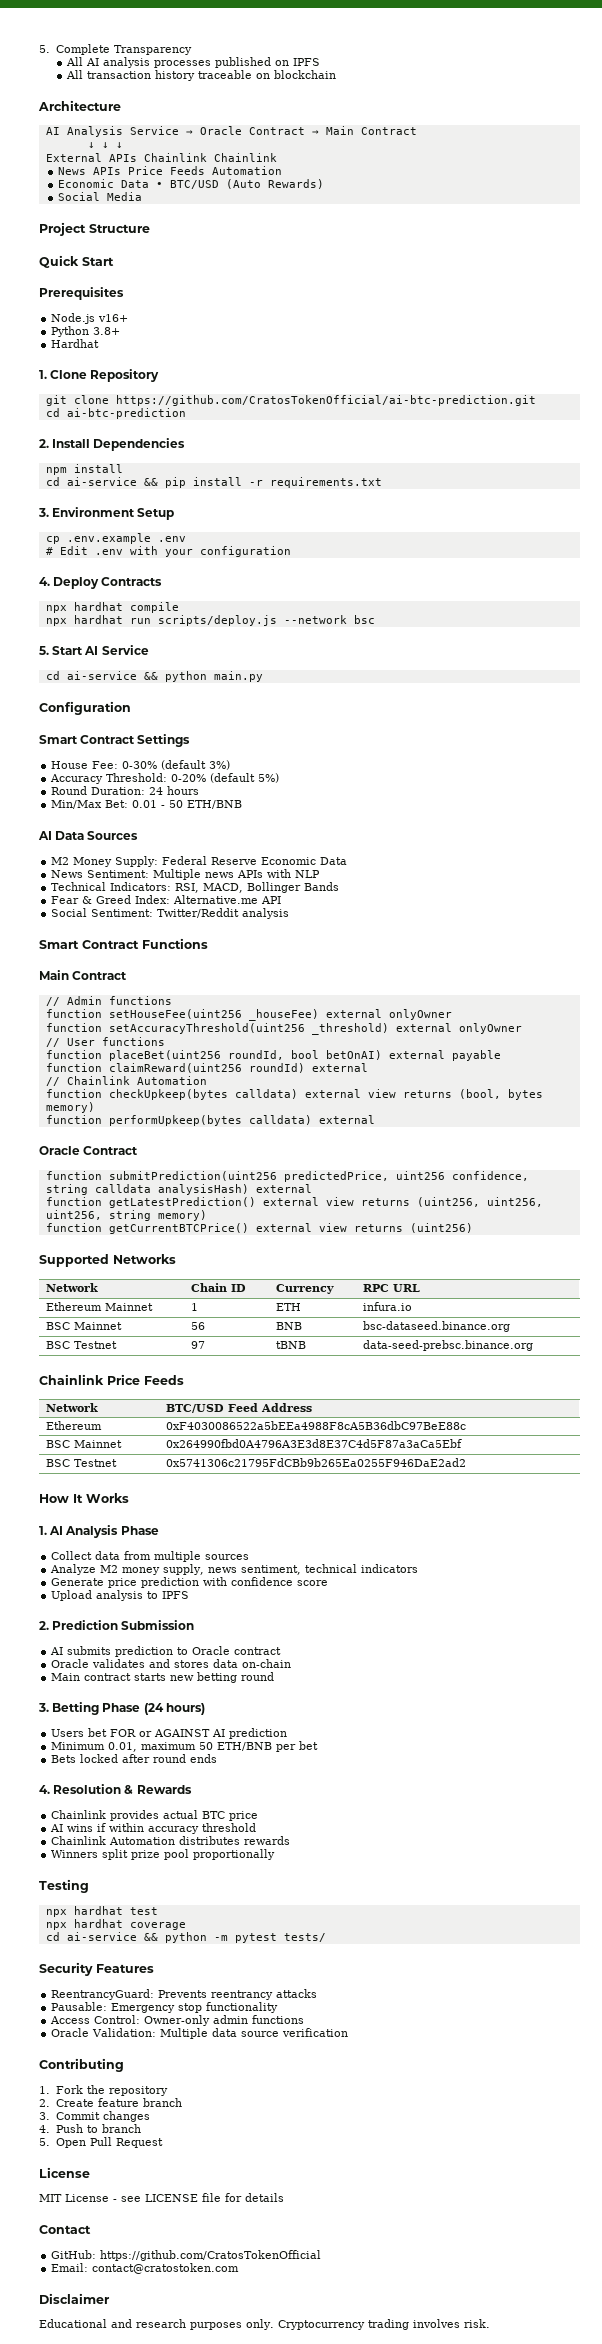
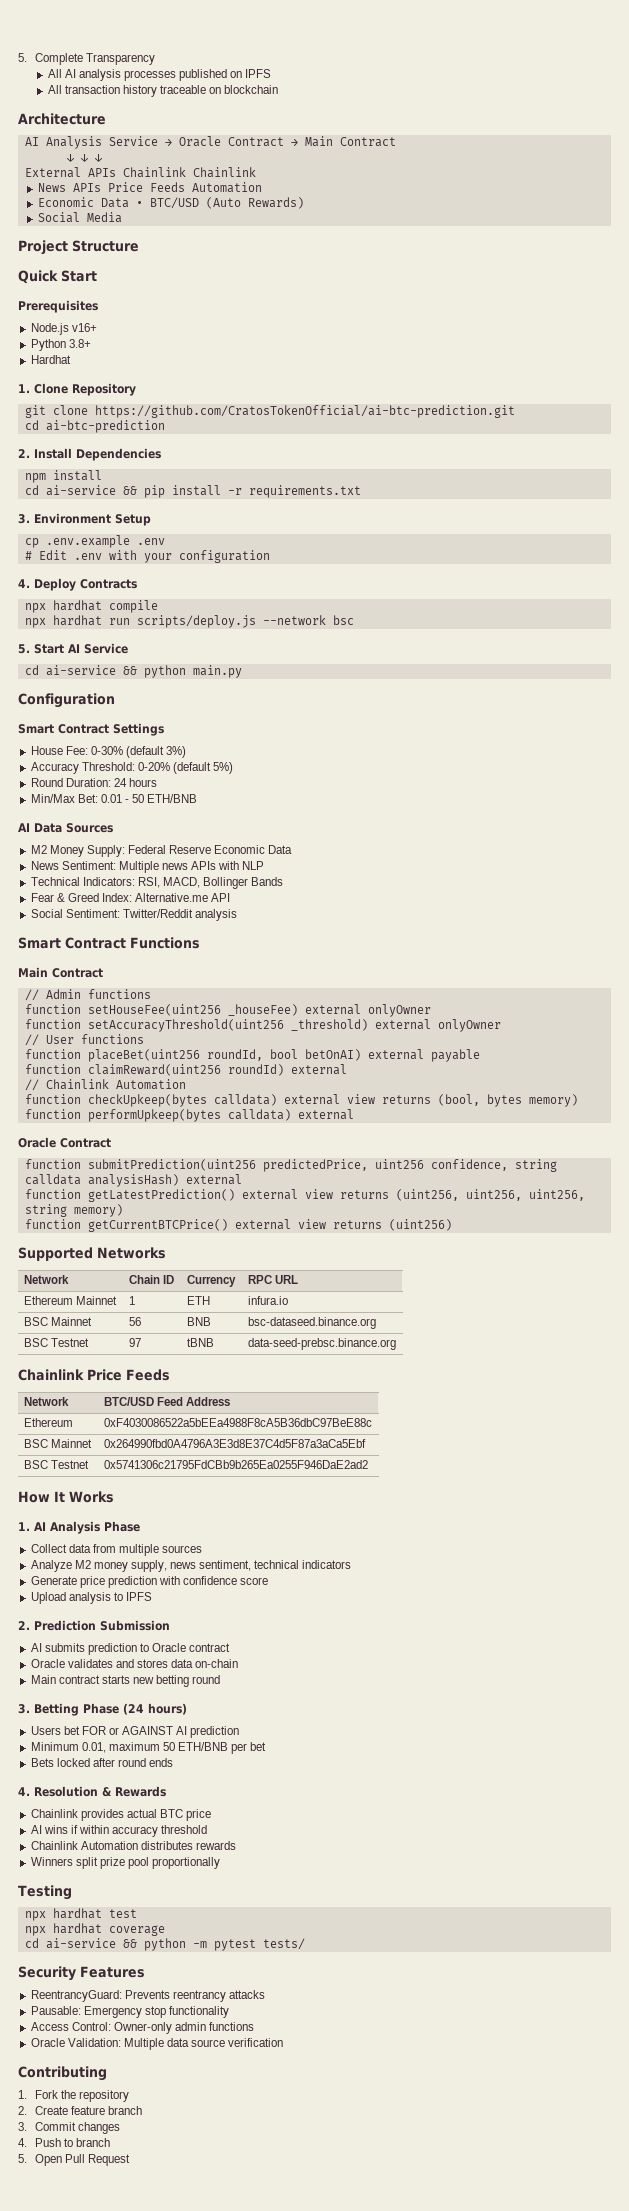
  5. Open Pull Request
- License
- MIT License - see LICENSE file for details
- Contact
- GitHub: https://github.com/CratosTokenOfficial
- Email: contact@cratostoken.com
- Disclaimer
- Educational and research purposes only. Cryptocurrency trading involves risk.

